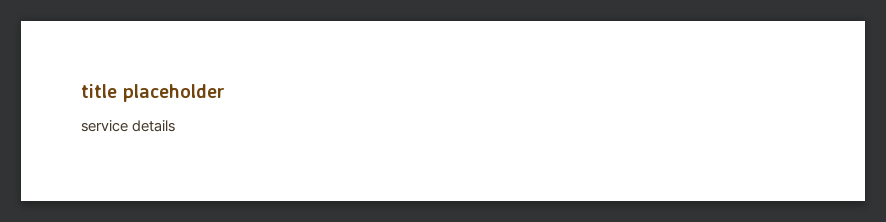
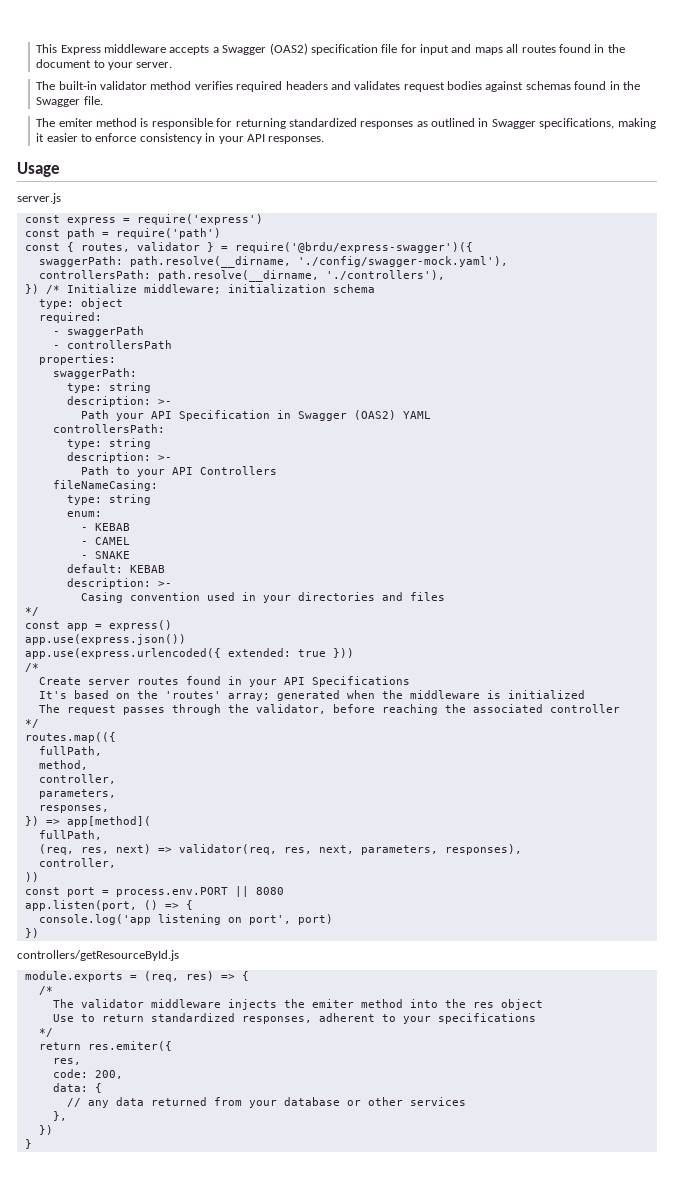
- title placeholder
- service details
+ This Express middleware accepts a Swagger (OAS2) specification file for input and maps all routes found in the document to your server.
+ The built-in validator method verifies required headers and validates request bodies against schemas found in the Swagger file.
+ The emiter method is responsible for returning standardized responses as outlined in Swagger specifications, making it easier to enforce consistency in your API responses.
+ Usage
+ server.js
+ const express = require('express')
+ const path = require('path')
+ const { routes, validator } = require('@brdu/express-swagger')({
+ swaggerPath: path.resolve(__dirname, './config/swagger-mock.yaml'),
+ controllersPath: path.resolve(__dirname, './controllers'),
+ }) /* Initialize middleware; initialization schema
+ type: object
+ required:
+ - swaggerPath
+ - controllersPath
+ properties:
+ swaggerPath:
+ type: string
+ description: >-
+ Path your API Specification in Swagger (OAS2) YAML
+ controllersPath:
+ type: string
+ description: >-
+ Path to your API Controllers
+ fileNameCasing:
+ type: string
+ enum:
+ - KEBAB
+ - CAMEL
+ - SNAKE
+ default: KEBAB
+ description: >-
+ Casing convention used in your directories and files
+ */
+ const app = express()
+ app.use(express.json())
+ app.use(express.urlencoded({ extended: true }))
+ /*
+ Create server routes found in your API Specifications
+ It's based on the 'routes' array; generated when the middleware is initialized
+ The request passes through the validator, before reaching the associated controller
+ */
+ routes.map(({
+ fullPath,
+ method,
+ controller,
+ parameters,
+ responses,
+ }) => app[method](
+ fullPath,
+ (req, res, next) => validator(req, res, next, parameters, responses),
+ controller,
+ ))
+ const port = process.env.PORT || 8080
+ app.listen(port, () => {
+ console.log('app listening on port', port)
+ })
+ controllers/getResourceById.js
+ module.exports = (req, res) => {
+ /*
+ The validator middleware injects the emiter method into the res object
+ Use to return standardized responses, adherent to your specifications
+ */
+ return res.emiter({
+ res,
+ code: 200,
+ data: {
+ // any data returned from your database or other services
+ },
+ })
+ }

